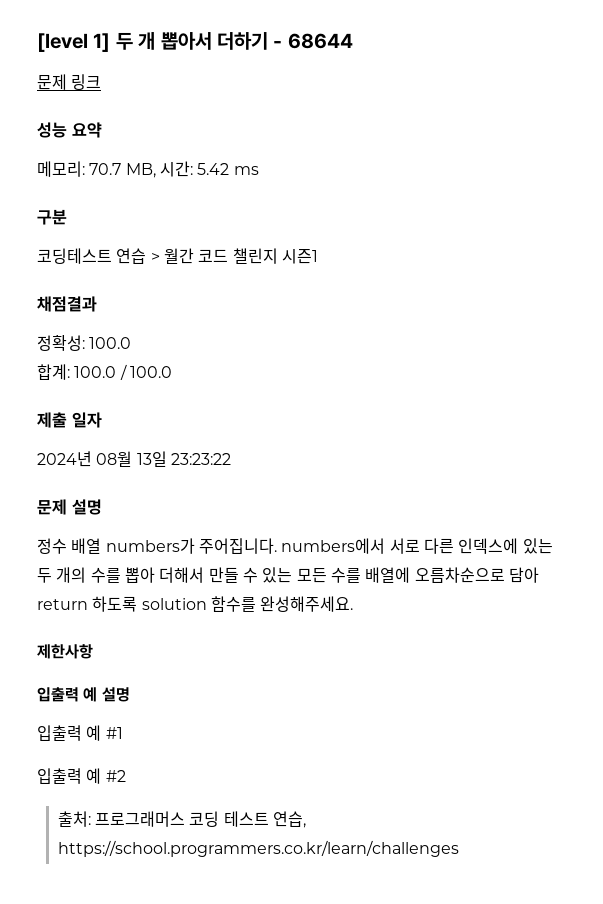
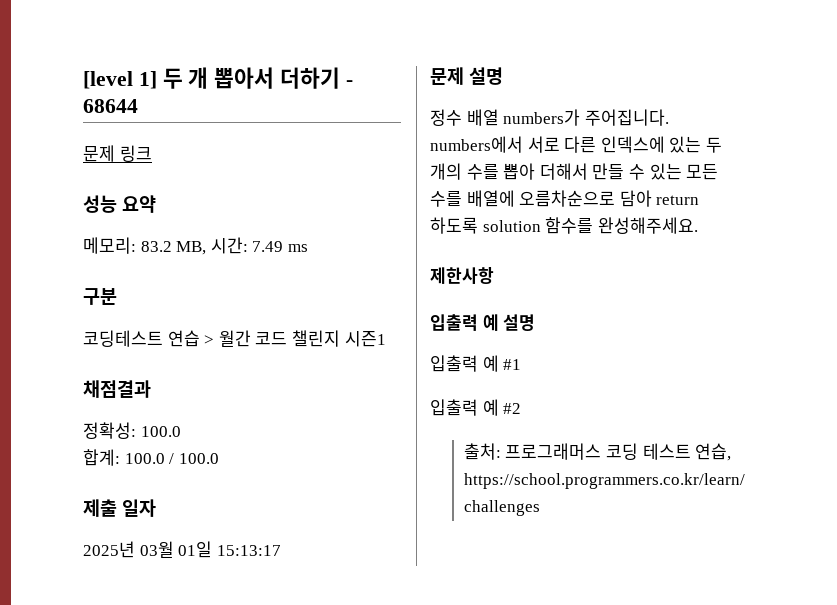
- 메모리: 70.7 MB, 시간: 5.42 ms
+ 메모리: 83.2 MB, 시간: 7.49 ms
- 2024년 08월 13일 23:23:22
+ 2025년 03월 01일 15:13:17

